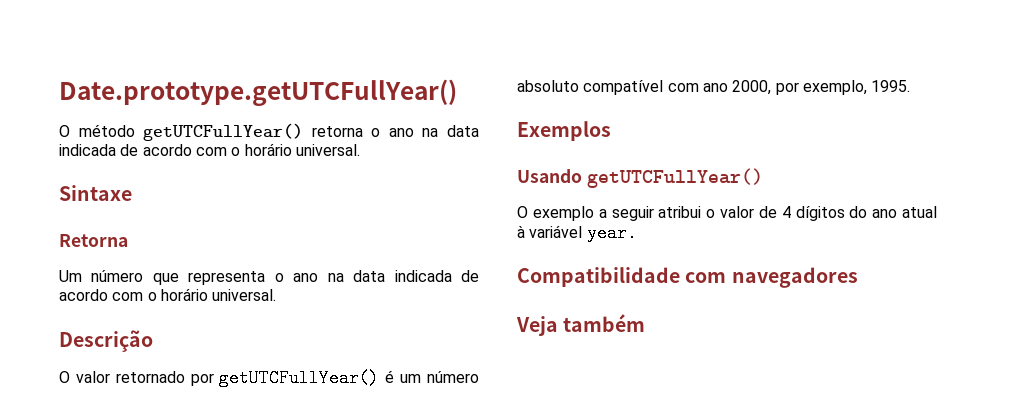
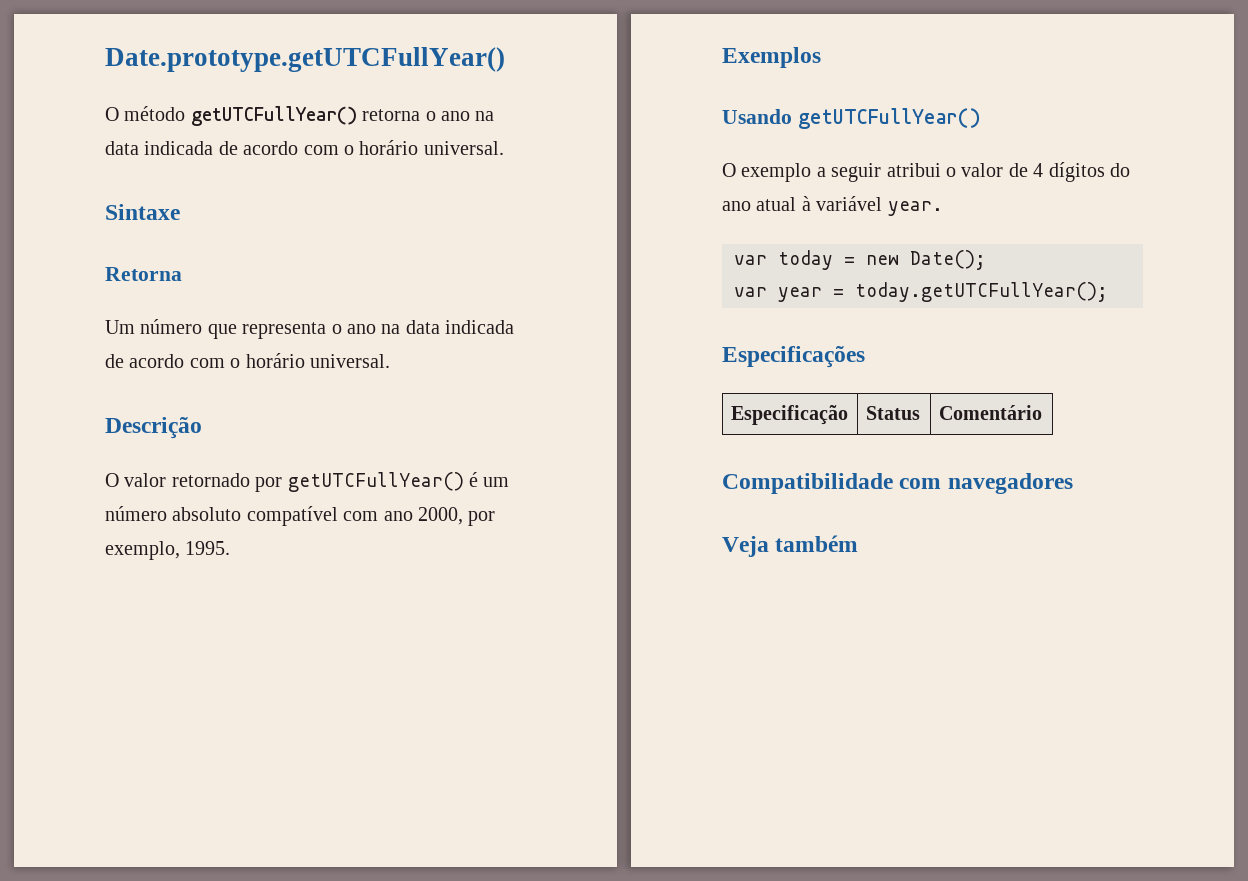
+ var today = new Date();
+ var year = today.getUTCFullYear();
+ Especificações
+ Especificação | Status | Comentário

